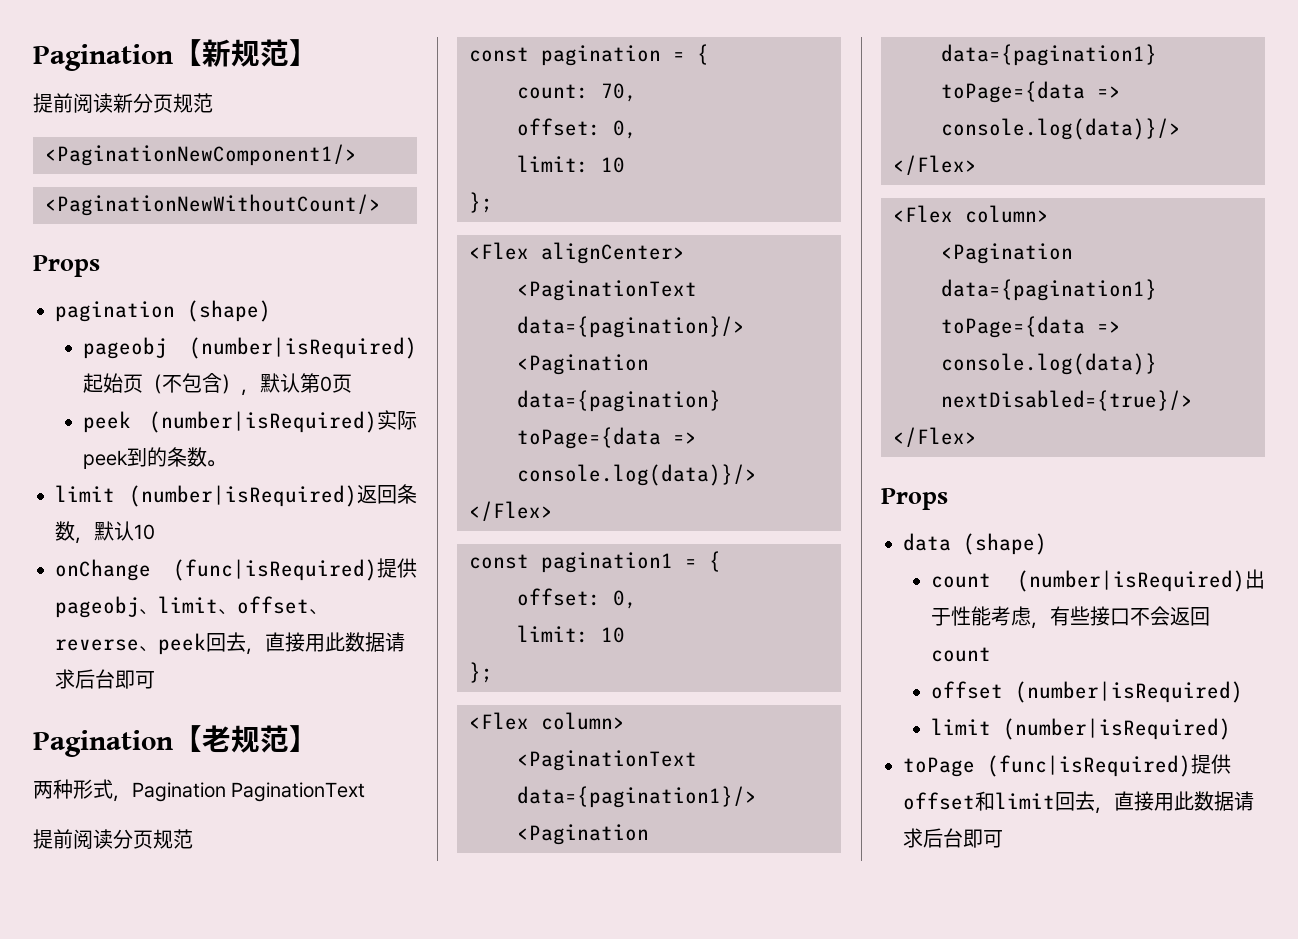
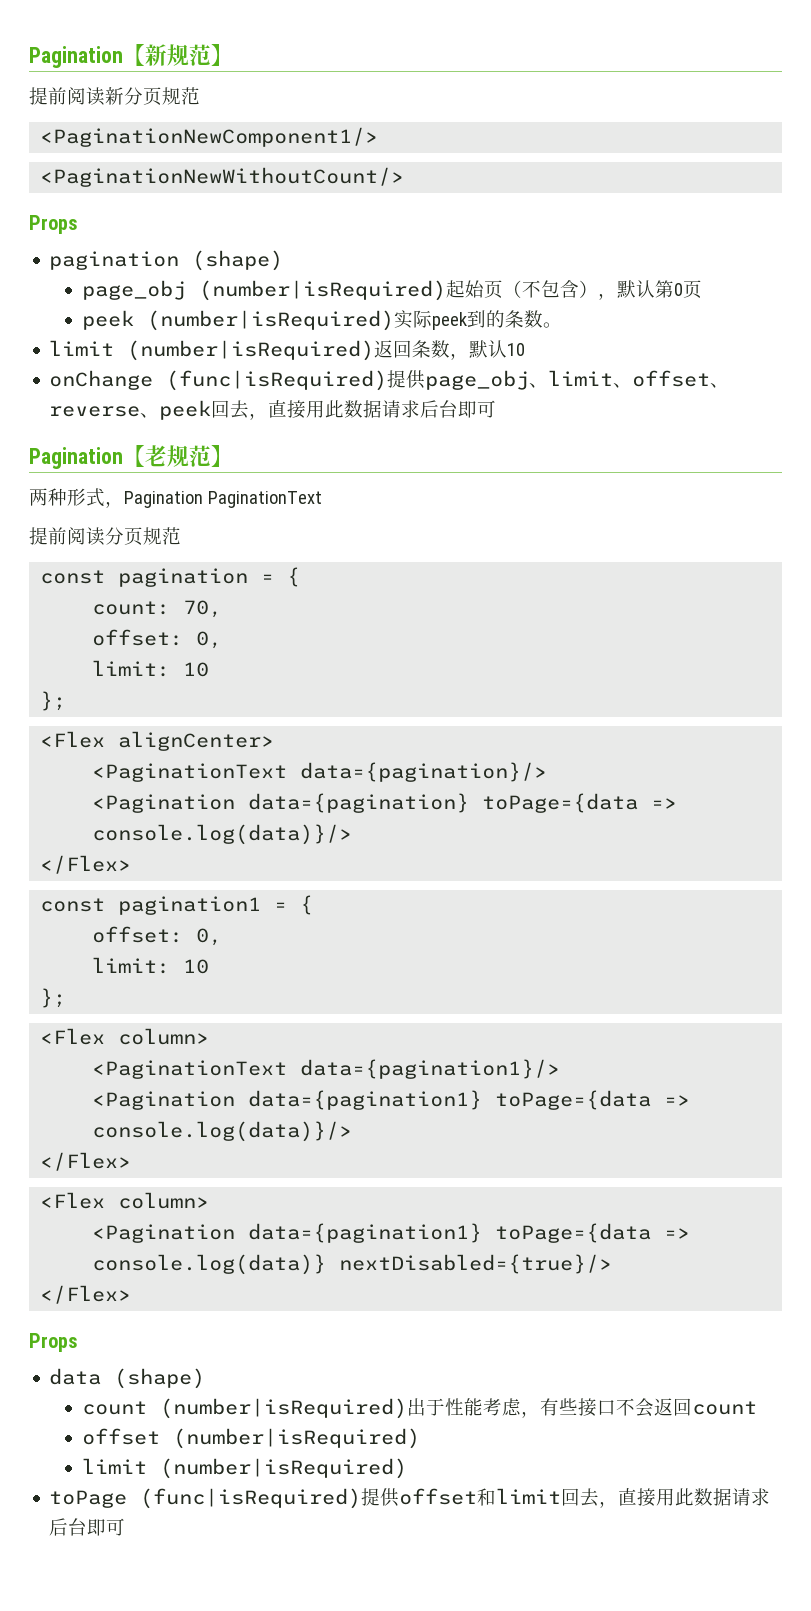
- pageobj (number|isRequired)起始页（不包含），默认第0页
+ page_obj (number|isRequired)起始页（不包含），默认第0页
- onChange (func|isRequired)提供pageobj、limit、offset、reverse、peek回去，直接用此数据请求后台即可
+ onChange (func|isRequired)提供page_obj、limit、offset、reverse、peek回去，直接用此数据请求后台即可

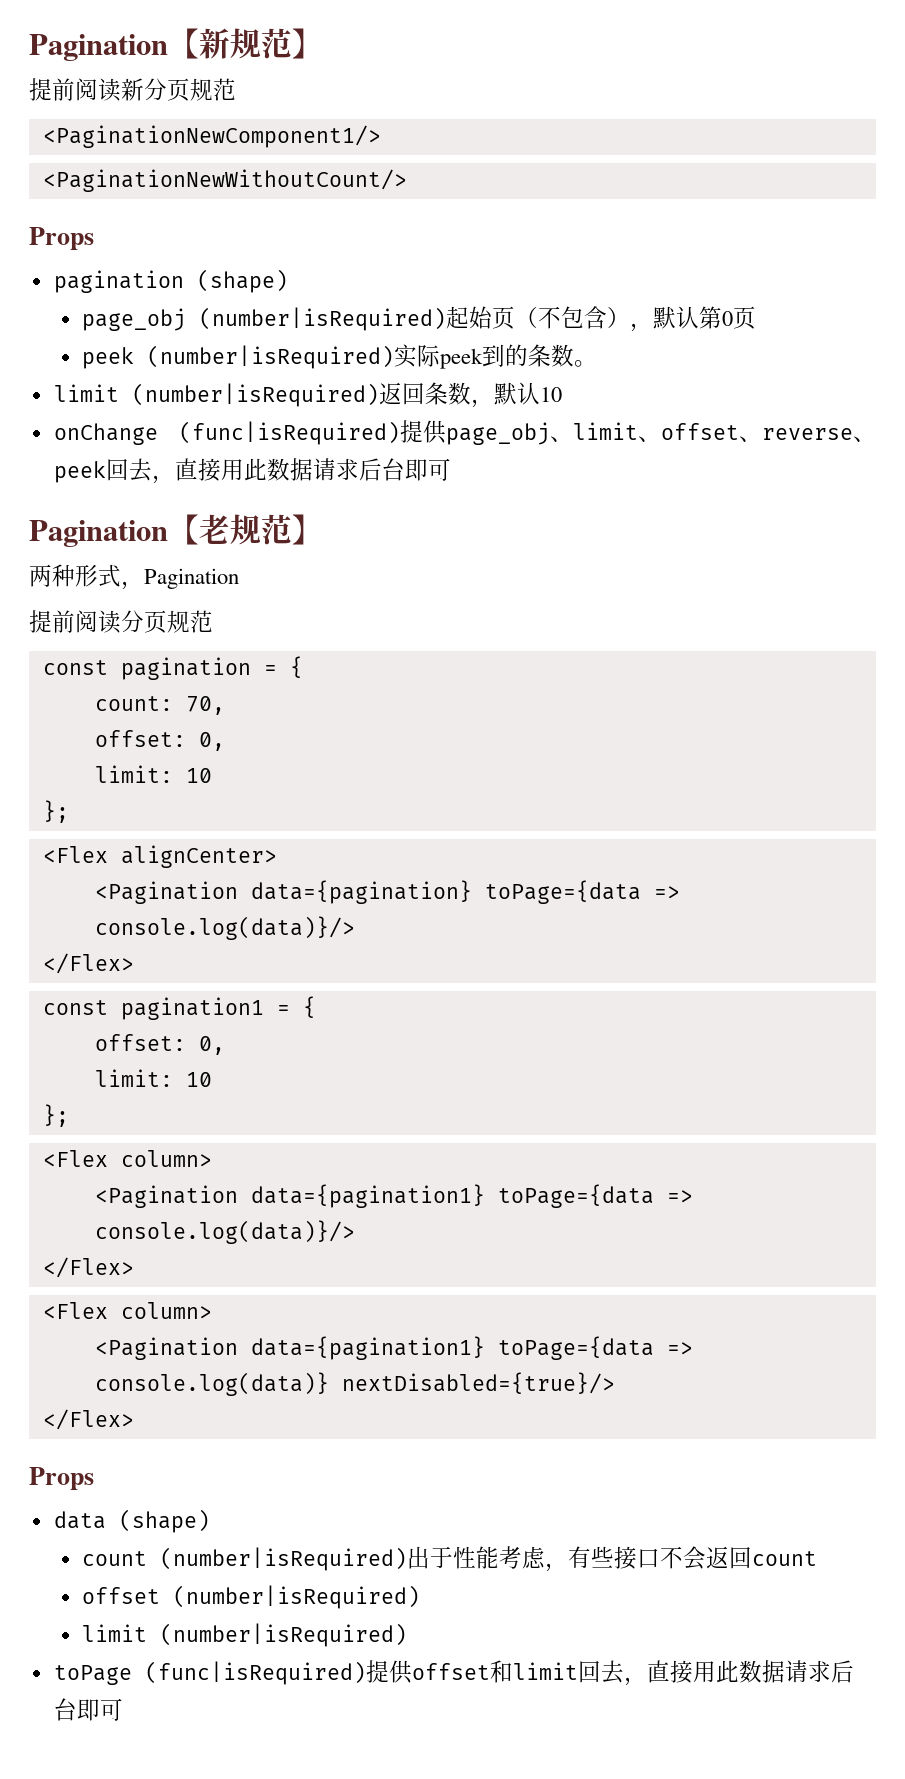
- 两种形式，Pagination PaginationText
+ 两种形式，Pagination
- <PaginationText data={pagination}/>
- <PaginationText data={pagination1}/>

